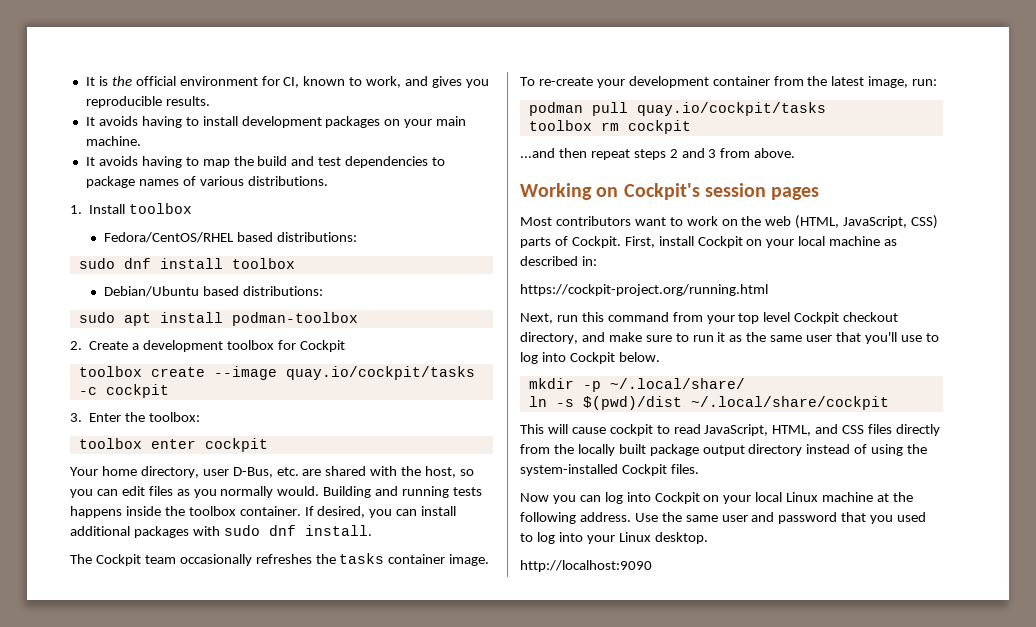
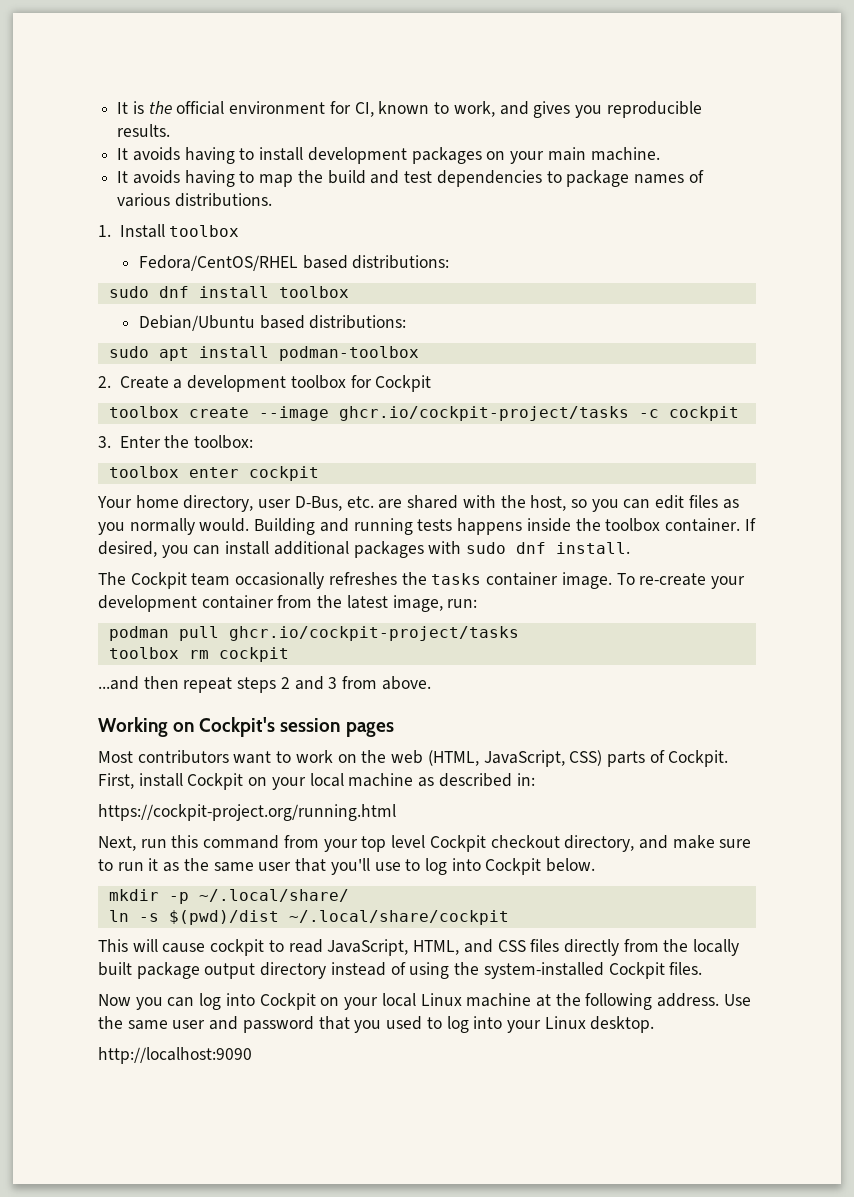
- toolbox create --image quay.io/cockpit/tasks -c cockpit
+ toolbox create --image ghcr.io/cockpit-project/tasks -c cockpit
- podman pull quay.io/cockpit/tasks
+ podman pull ghcr.io/cockpit-project/tasks

